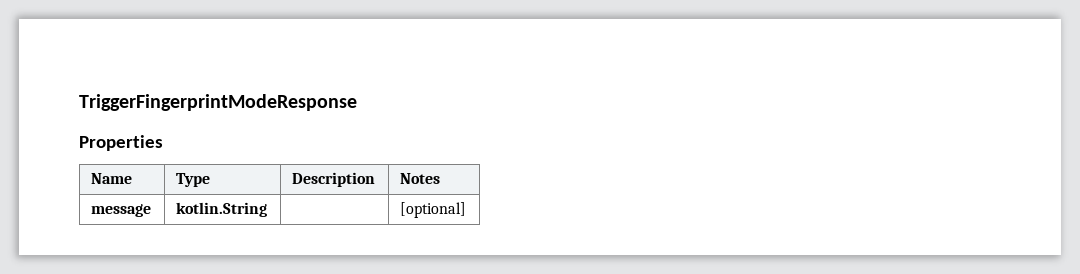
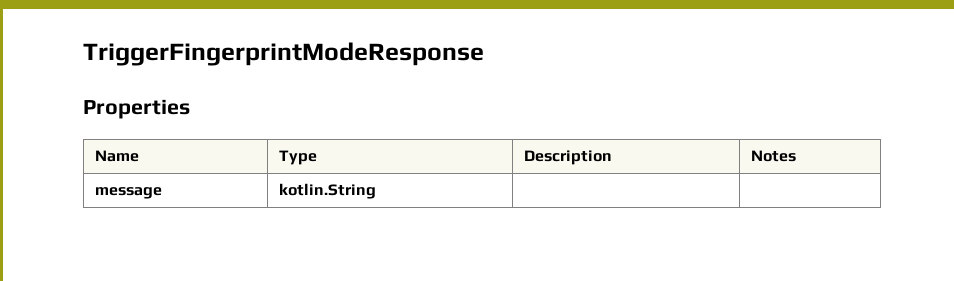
- message | kotlin.String | | [optional]
+ message | kotlin.String | |

